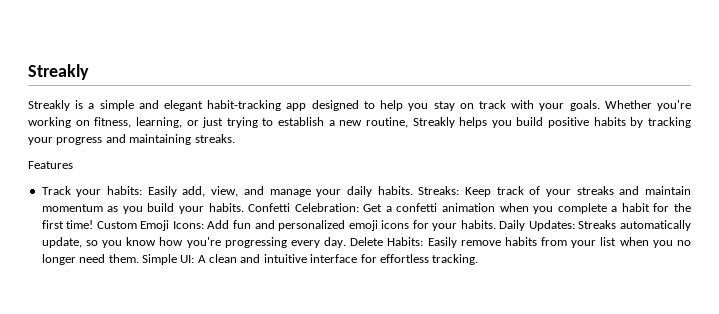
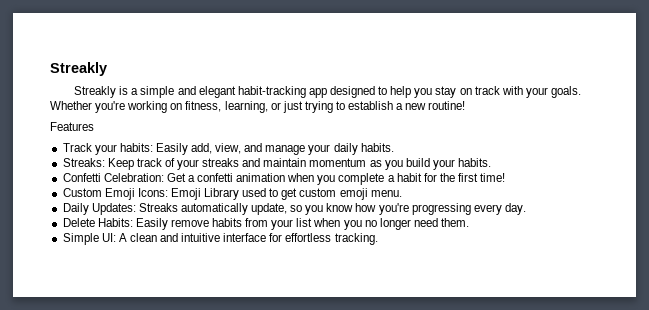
- Whether you're working on fitness, learning, or just trying to establish a new routine, Streakly helps you build positive habits by tracking your progress and maintaining streaks.
+ Whether you're working on fitness, learning, or just trying to establish a new routine!
- Easily add, view, and manage your daily habits. Streaks:
+ Easily add, view, and manage your daily habits.
+ Streaks:
- Keep track of your streaks and maintain momentum as you build your habits. Confetti Celebration:
+ Keep track of your streaks and maintain momentum as you build your habits.
+ Confetti Celebration:
- Get a confetti animation when you complete a habit for the first time! Custom Emoji Icons:
+ Get a confetti animation when you complete a habit for the first time!
+ Custom Emoji Icons:
- Add fun and personalized emoji icons for your habits. Daily Updates:
+ Emoji Library used to get custom emoji menu.
+ Daily Updates:
- Streaks automatically update, so you know how you're progressing every day. Delete Habits:
+ Streaks automatically update, so you know how you're progressing every day.
+ Delete Habits:
- Easily remove habits from your list when you no longer need them. Simple UI:
+ Easily remove habits from your list when you no longer need them.
+ Simple UI:

